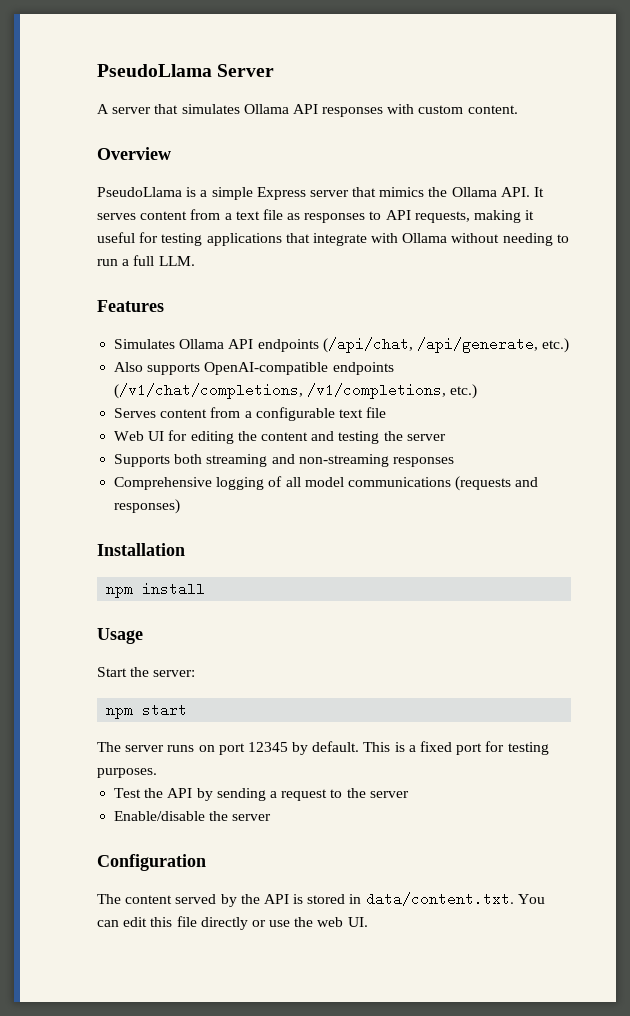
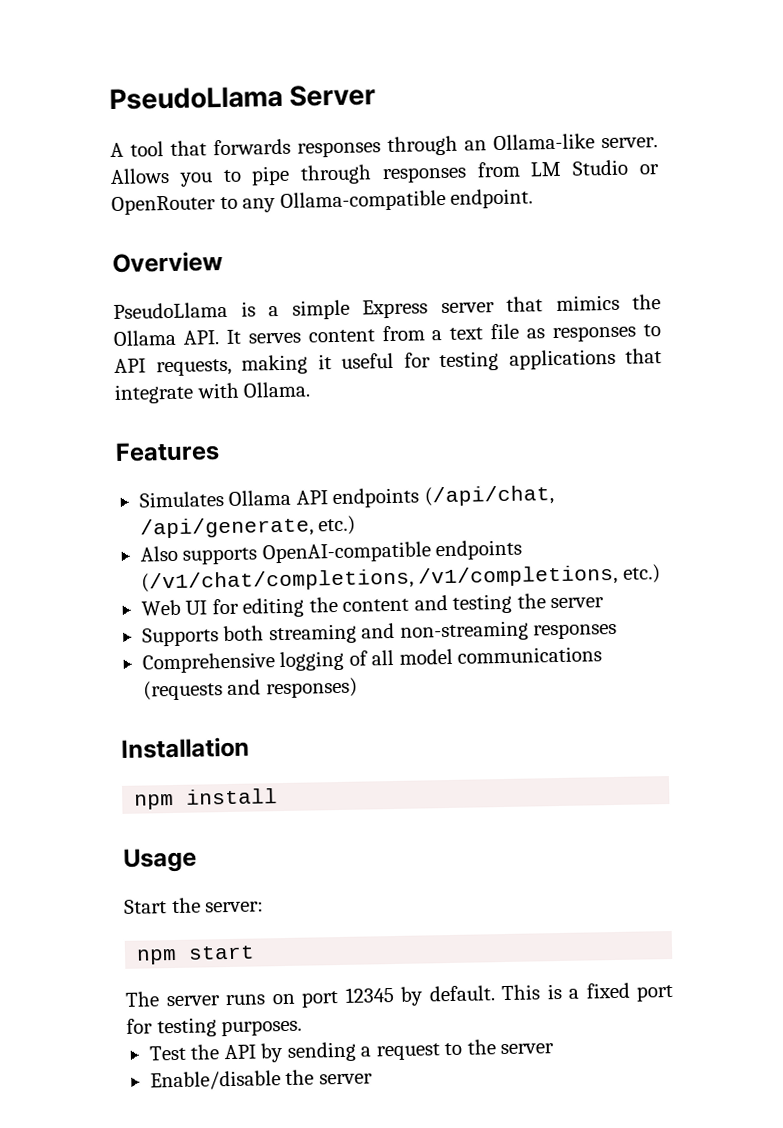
- A server that simulates Ollama API responses with custom content.
+ A tool that forwards responses through an Ollama-like server. Allows you to pipe through responses from LM Studio or OpenRouter to any Ollama-compatible endpoint.
- PseudoLlama is a simple Express server that mimics the Ollama API. It serves content from a text file as responses to API requests, making it useful for testing applications that integrate with Ollama without needing to run a full LLM.
+ PseudoLlama is a simple Express server that mimics the Ollama API. It serves content from a text file as responses to API requests, making it useful for testing applications that integrate with Ollama.
- Serves content from a configurable text file
- Configuration
- The content served by the API is stored in data/content.txt. You can edit this file directly or use the web UI.

